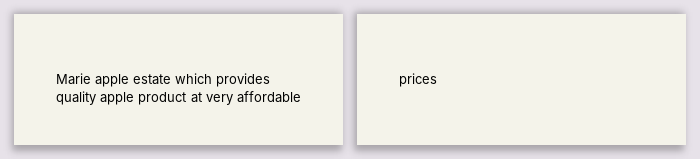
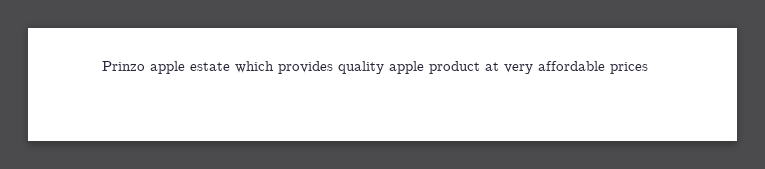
- Marie apple estate which provides quality apple product at very affordable prices
+ Prinzo apple estate which provides quality apple product at very affordable prices

